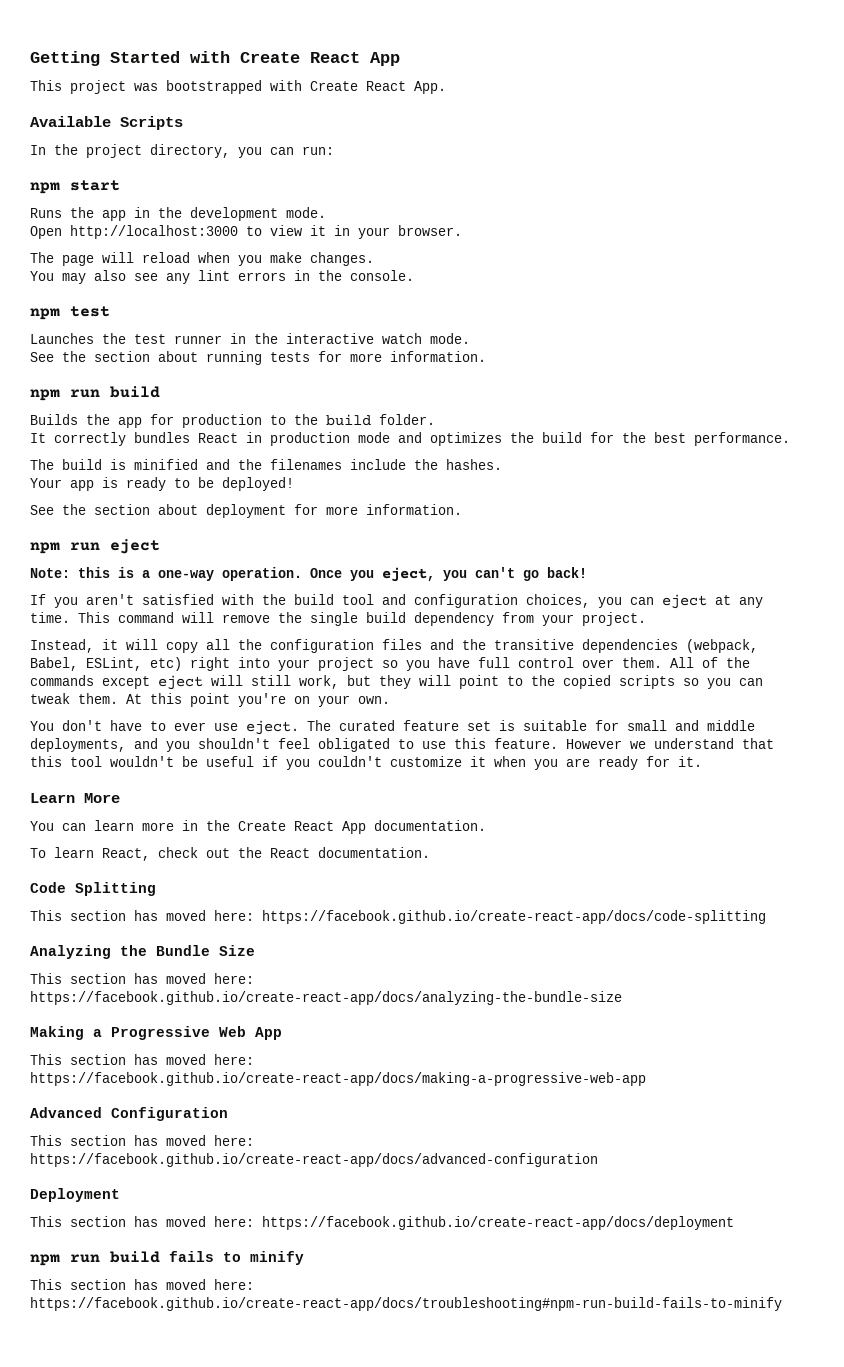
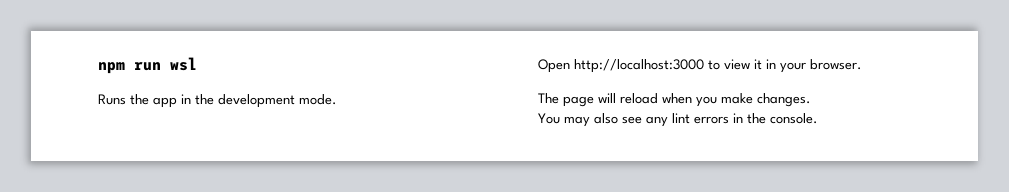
- Getting Started with Create React App
- This project was bootstrapped with Create React App.
- Available Scripts
- In the project directory, you can run:
- npm start
+ npm run wsl
- npm test
- Launches the test runner in the interactive watch mode.
- See the section about running tests for more information.
- npm run build
- Builds the app for production to the build folder.
- It correctly bundles React in production mode and optimizes the build for the best performance.
- The build is minified and the filenames include the hashes.
- Your app is ready to be deployed!
- See the section about deployment for more information.
- npm run eject
- Note: this is a one-way operation. Once you eject, you can't go back!
- If you aren't satisfied with the build tool and configuration choices, you can eject at any time. This command will remove the single build dependency from your project.
- Instead, it will copy all the configuration files and the transitive dependencies (webpack, Babel, ESLint, etc) right into your project so you have full control over them. All of the commands except eject will still work, but they will point to the copied scripts so you can tweak them. At this point you're on your own.
- You don't have to ever use eject. The curated feature set is suitable for small and middle deployments, and you shouldn't feel obligated to use this feature. However we understand that this tool wouldn't be useful if you couldn't customize it when you are ready for it.
- Learn More
- You can learn more in the Create React App documentation.
- To learn React, check out the React documentation.
- Code Splitting
- This section has moved here: https://facebook.github.io/create-react-app/docs/code-splitting
- Analyzing the Bundle Size
- This section has moved here: https://facebook.github.io/create-react-app/docs/analyzing-the-bundle-size
- Making a Progressive Web App
- This section has moved here: https://facebook.github.io/create-react-app/docs/making-a-progressive-web-app
- Advanced Configuration
- This section has moved here: https://facebook.github.io/create-react-app/docs/advanced-configuration
- Deployment
- This section has moved here: https://facebook.github.io/create-react-app/docs/deployment
- npm run build fails to minify
- This section has moved here: https://facebook.github.io/create-react-app/docs/troubleshooting#npm-run-build-fails-to-minify

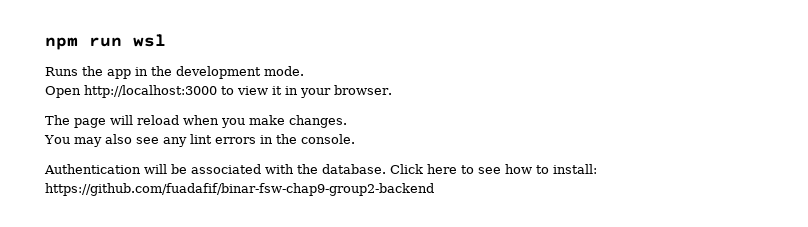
+ Authentication will be associated with the database. Click here to see how to install: https://github.com/fuadafif/binar-fsw-chap9-group2-backend

